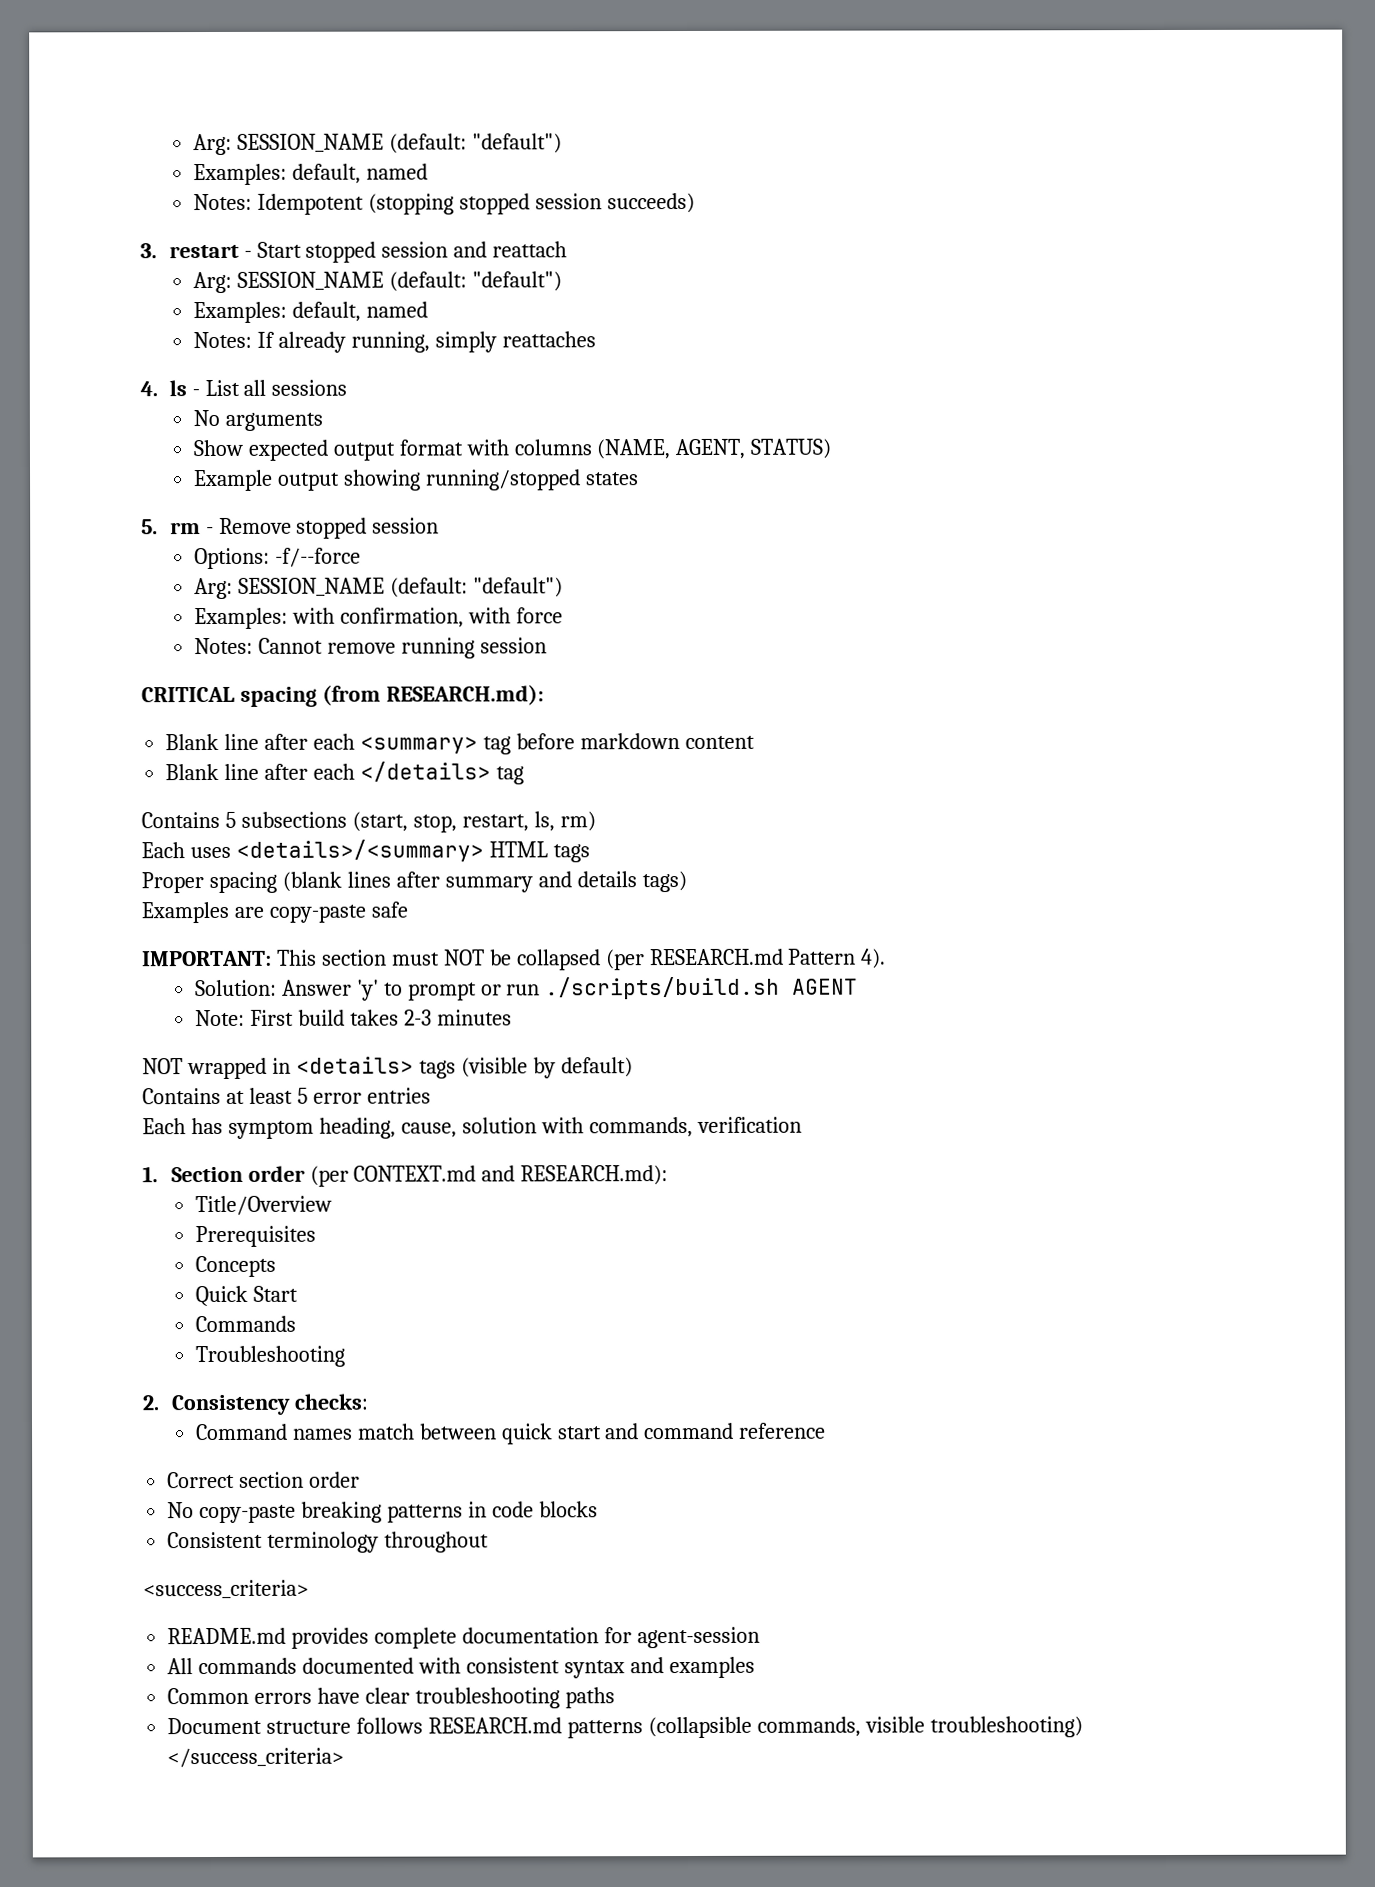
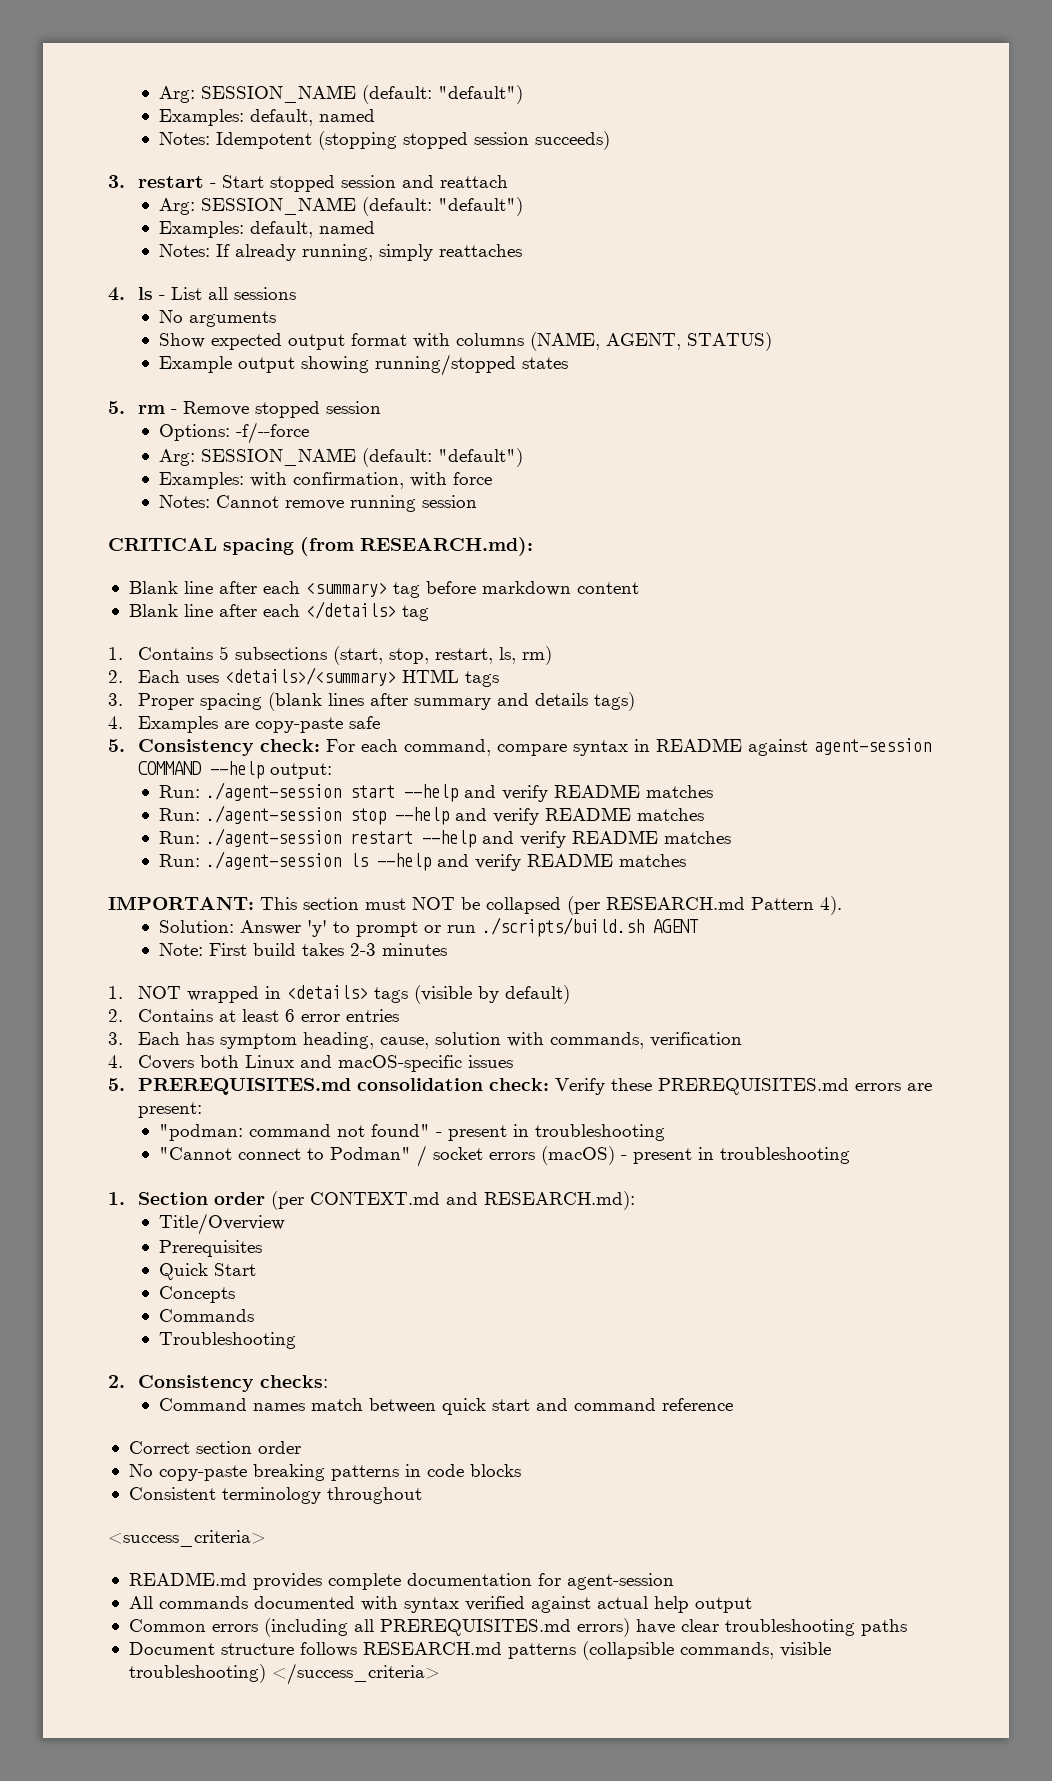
- Contains 5 subsections (start, stop, restart, ls, rm)
+ 1. Contains 5 subsections (start, stop, restart, ls, rm)
- Each uses <details>/<summary> HTML tags
+ 2. Each uses <details>/<summary> HTML tags
- Proper spacing (blank lines after summary and details tags)
+ 3. Proper spacing (blank lines after summary and details tags)
- Examples are copy-paste safe
+ 4. Examples are copy-paste safe
+ 5. Consistency check: For each command, compare syntax in README against agent-session COMMAND --help output:
+ Run: ./agent-session start --help and verify README matches
+ Run: ./agent-session stop --help and verify README matches
+ Run: ./agent-session restart --help and verify README matches
+ Run: ./agent-session ls --help and verify README matches
- NOT wrapped in <details> tags (visible by default)
+ 1. NOT wrapped in <details> tags (visible by default)
- Contains at least 5 error entries
+ 2. Contains at least 6 error entries
- Each has symptom heading, cause, solution with commands, verification
+ 3. Each has symptom heading, cause, solution with commands, verification
+ 4. Covers both Linux and macOS-specific issues
+ 5. PREREQUISITES.md consolidation check: Verify these PREREQUISITES.md errors are present:
+ "podman: command not found" - present in troubleshooting
+ "Cannot connect to Podman" / socket errors (macOS) - present in troubleshooting
- Concepts
+ Concepts
- All commands documented with consistent syntax and examples
- Common errors have clear troubleshooting paths
+ All commands documented with syntax verified against actual help output
+ Common errors (including all PREREQUISITES.md errors) have clear troubleshooting paths

